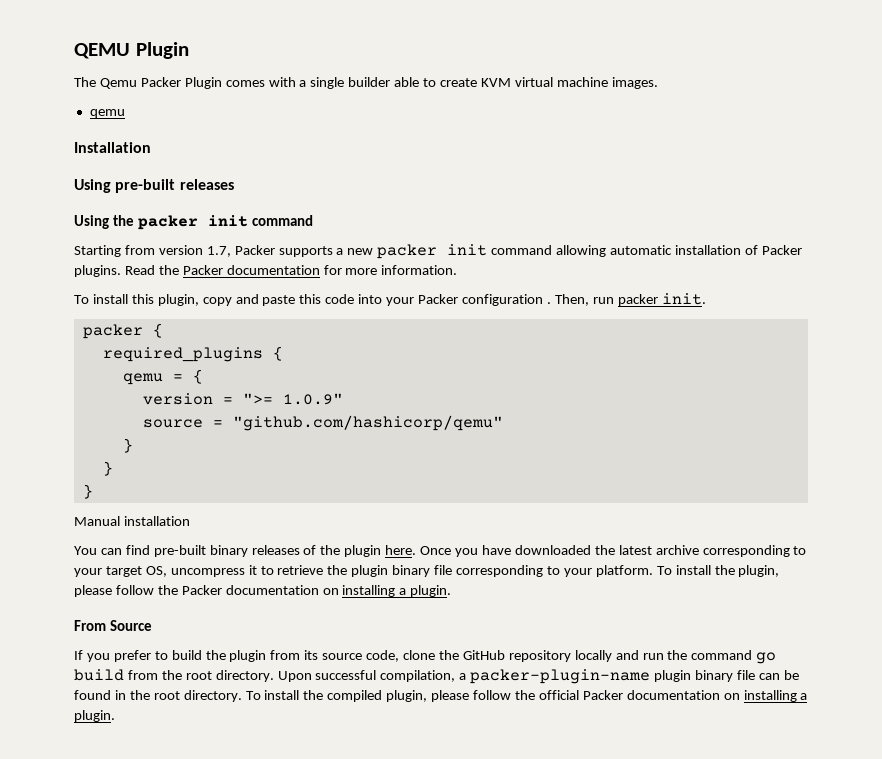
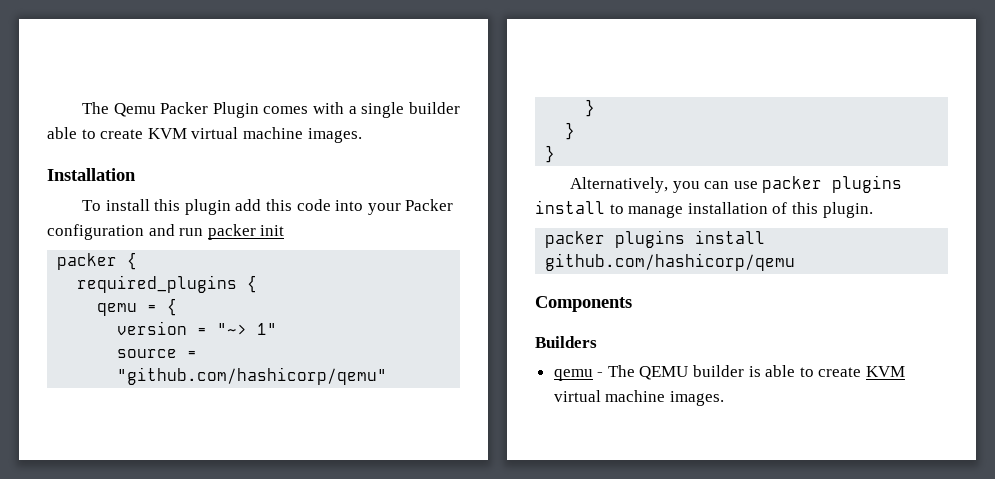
- QEMU Plugin
  The Qemu Packer Plugin comes with a single builder able to create KVM virtual machine images.
- qemu
- Using pre-built releases
- Using the packer init command
- Starting from version 1.7, Packer supports a new packer init command allowing automatic installation of Packer plugins. Read the Packer documentation for more information.
- To install this plugin, copy and paste this code into your Packer configuration . Then, run packer init.
+ To install this plugin add this code into your Packer configuration and run packer init
- version = ">= 1.0.9"
+ version = "~> 1"
- Manual installation
- You can find pre-built binary releases of the plugin here. Once you have downloaded the latest archive corresponding to your target OS, uncompress it to retrieve the plugin binary file corresponding to your platform. To install the plugin, please follow the Packer documentation on installing a plugin.
- From Source
- If you prefer to build the plugin from its source code, clone the GitHub repository locally and run the command go build from the root directory. Upon successful compilation, a packer-plugin-name plugin binary file can be found in the root directory. To install the compiled plugin, please follow the official Packer documentation on installing a plugin.
+ Alternatively, you can use packer plugins install to manage installation of this plugin.
+ packer plugins install github.com/hashicorp/qemu
+ Components
+ Builders
+ qemu - The QEMU builder is able to create KVM virtual machine images.

